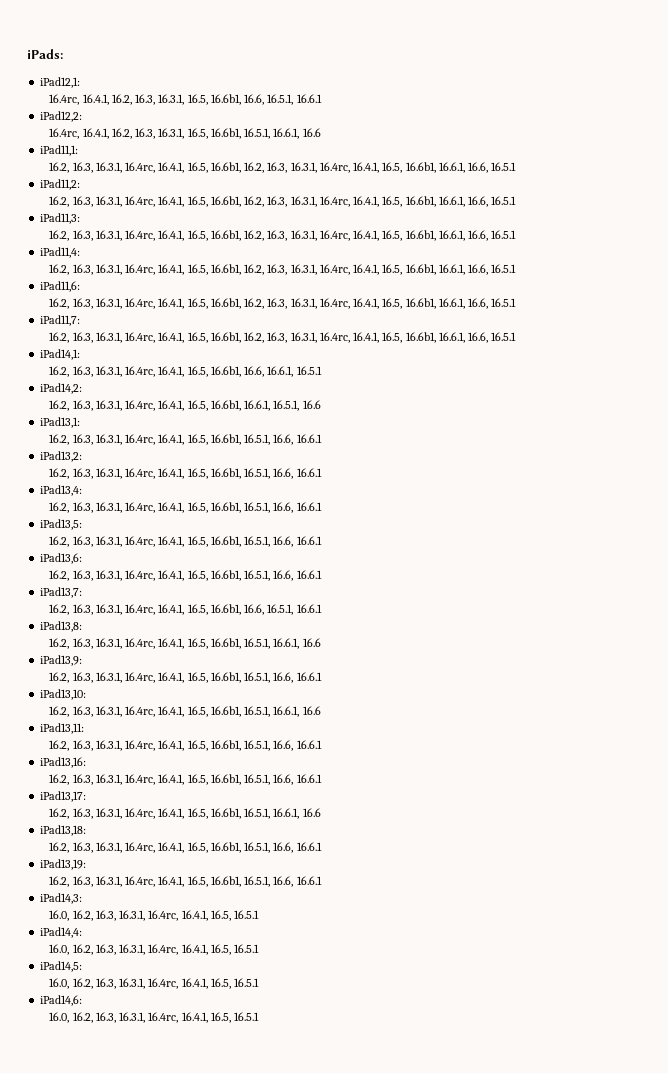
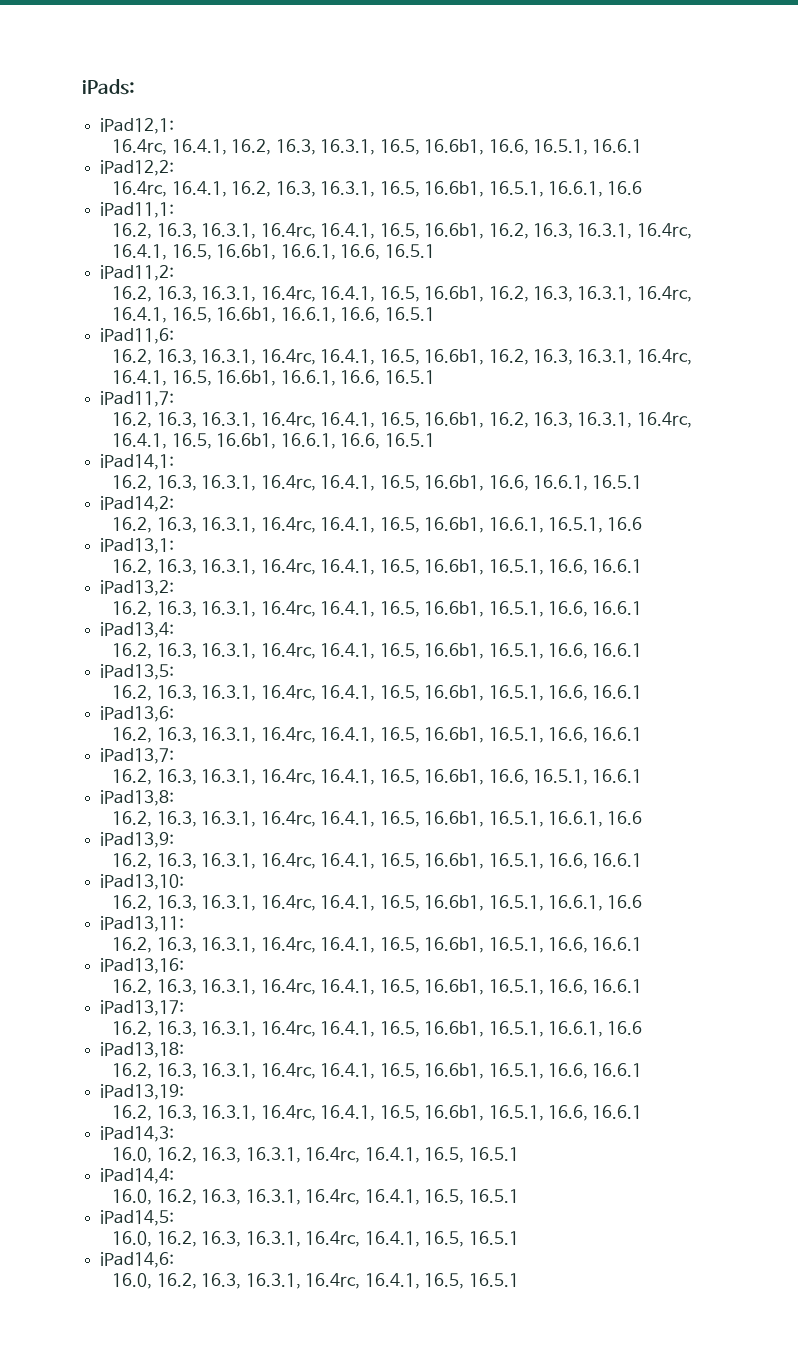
- iPad11,3:
- 16.2, 16.3, 16.3.1, 16.4rc, 16.4.1, 16.5, 16.6b1, 16.2, 16.3, 16.3.1, 16.4rc, 16.4.1, 16.5, 16.6b1, 16.6.1, 16.6, 16.5.1
- iPad11,4:
- 16.2, 16.3, 16.3.1, 16.4rc, 16.4.1, 16.5, 16.6b1, 16.2, 16.3, 16.3.1, 16.4rc, 16.4.1, 16.5, 16.6b1, 16.6.1, 16.6, 16.5.1

